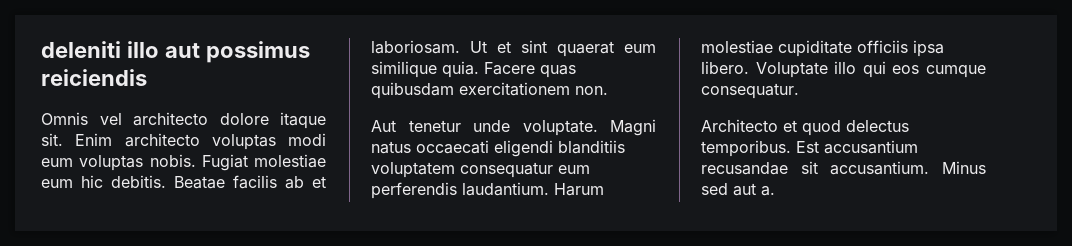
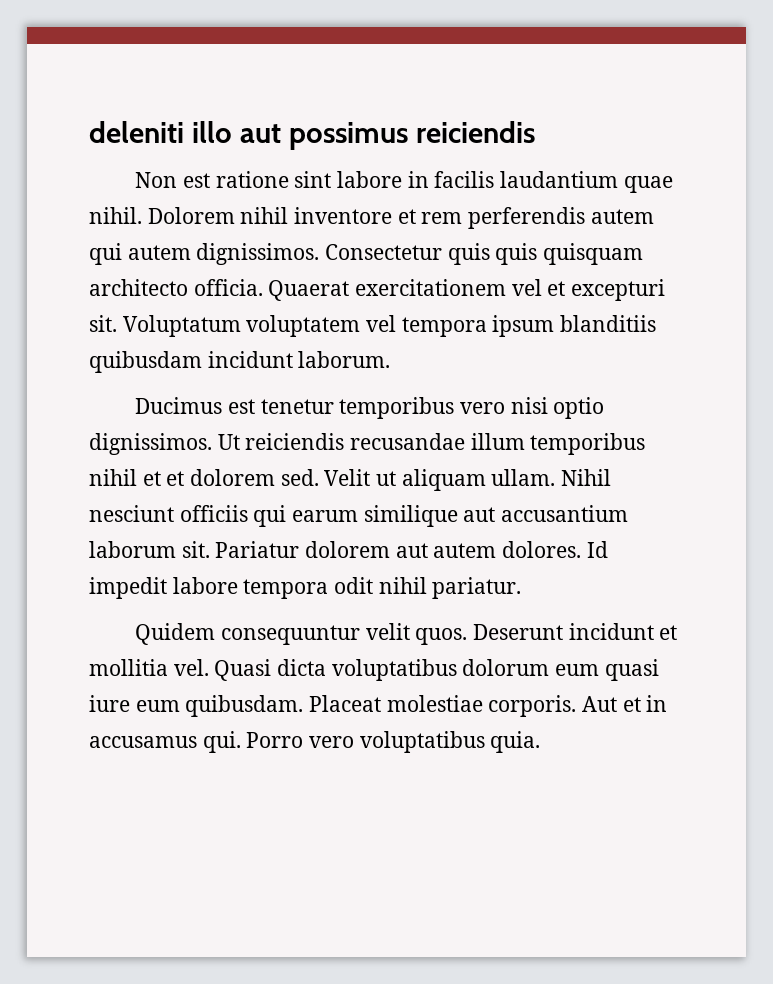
- Omnis vel architecto dolore itaque sit. Enim architecto voluptas modi eum voluptas nobis. Fugiat molestiae eum hic debitis. Beatae facilis ab et laboriosam. Ut et sint quaerat eum similique quia. Facere quas quibusdam exercitationem non.
- Aut tenetur unde voluptate. Magni natus occaecati eligendi blanditiis voluptatem consequatur eum perferendis laudantium. Harum molestiae cupiditate officiis ipsa libero. Voluptate illo qui eos cumque consequatur.
- Architecto et quod delectus temporibus. Est accusantium recusandae sit accusantium. Minus sed aut a.
+ Non est ratione sint labore in facilis laudantium quae nihil. Dolorem nihil inventore et rem perferendis autem qui autem dignissimos. Consectetur quis quis quisquam architecto officia. Quaerat exercitationem vel et excepturi sit. Voluptatum voluptatem vel tempora ipsum blanditiis quibusdam incidunt laborum.
+ Ducimus est tenetur temporibus vero nisi optio dignissimos. Ut reiciendis recusandae illum temporibus nihil et et dolorem sed. Velit ut aliquam ullam. Nihil nesciunt officiis qui earum similique aut accusantium laborum sit. Pariatur dolorem aut autem dolores. Id impedit labore tempora odit nihil pariatur.
+ Quidem consequuntur velit quos. Deserunt incidunt et mollitia vel. Quasi dicta voluptatibus dolorum eum quasi iure eum quibusdam. Placeat molestiae corporis. Aut et in accusamus qui. Porro vero voluptatibus quia.

